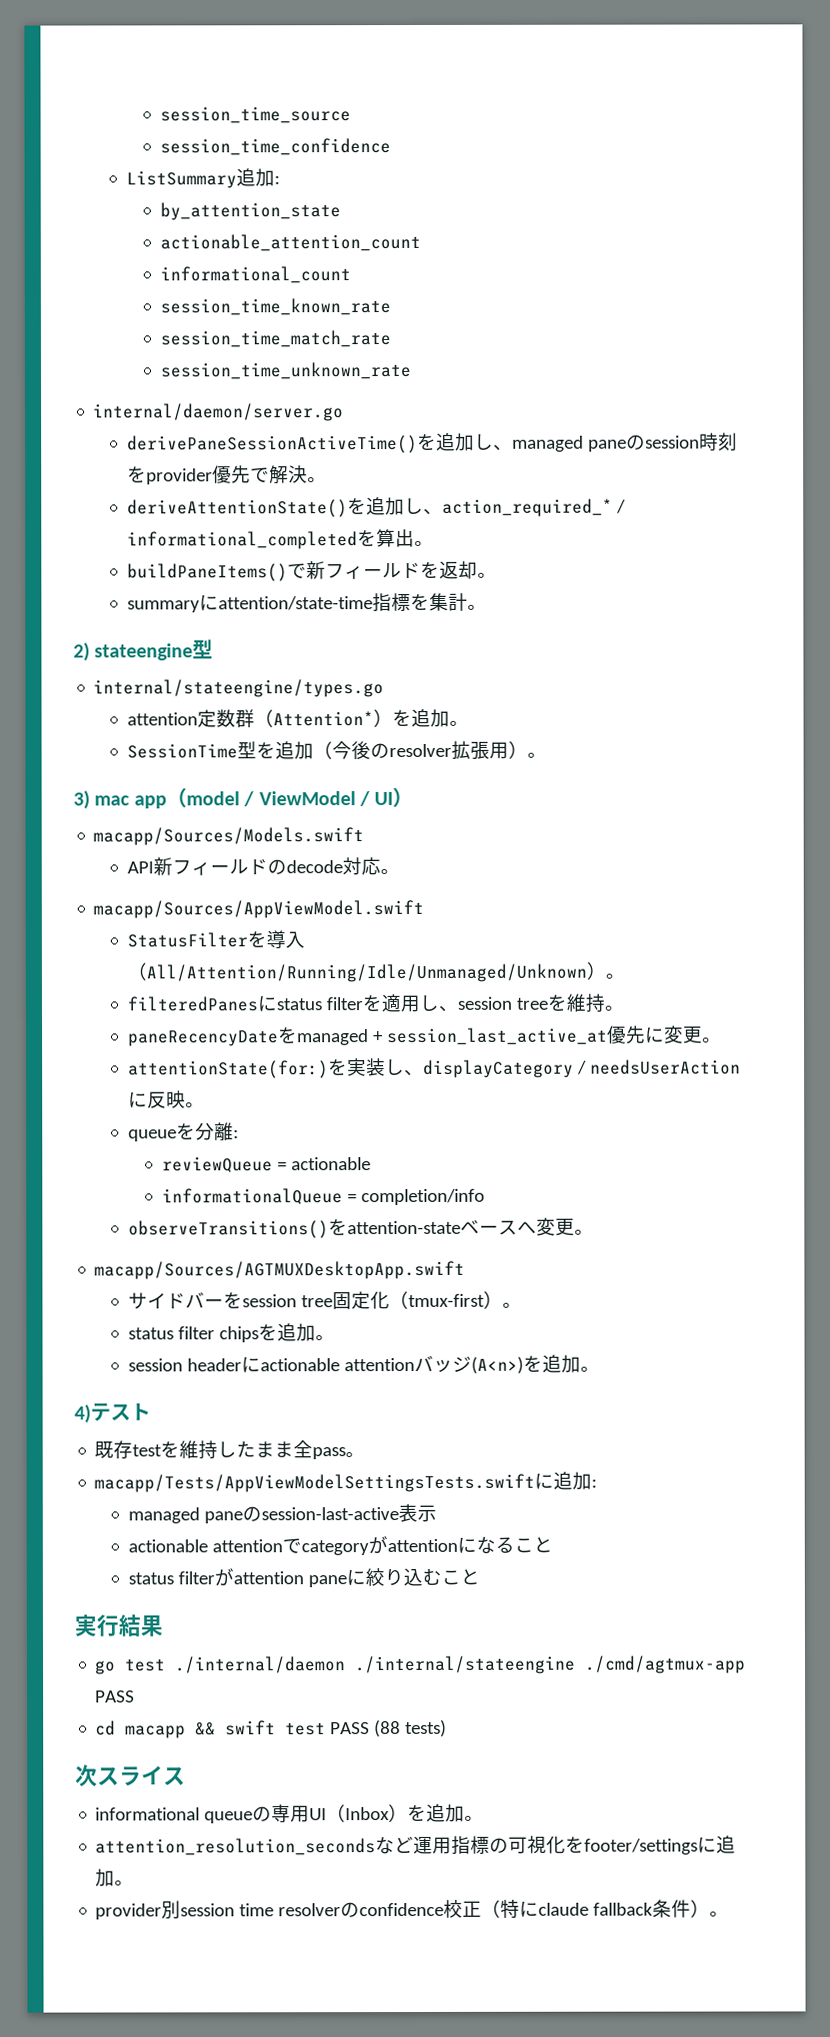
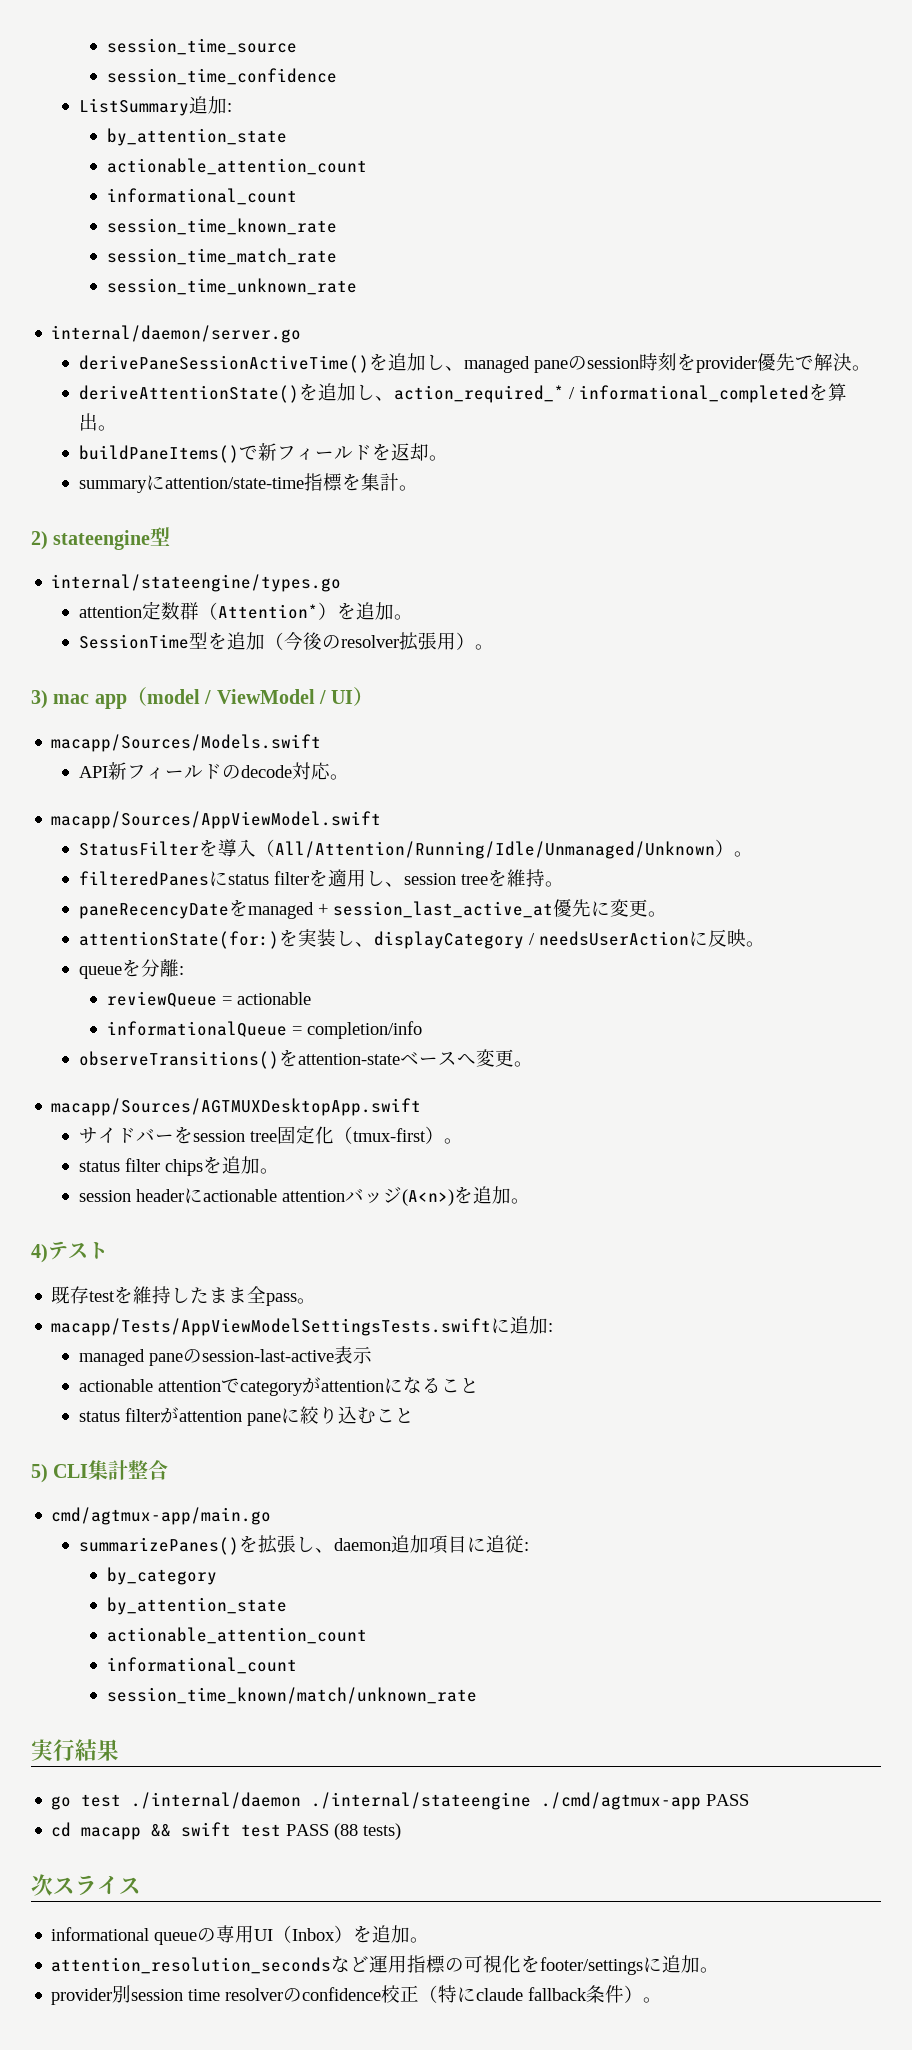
+ 5) CLI集計整合
+ cmd/agtmux-app/main.go
+ summarizePanes()を拡張し、daemon追加項目に追従:
+ by_category
+ by_attention_state
+ actionable_attention_count
+ informational_count
+ session_time_known/match/unknown_rate

